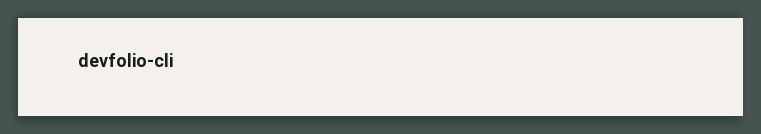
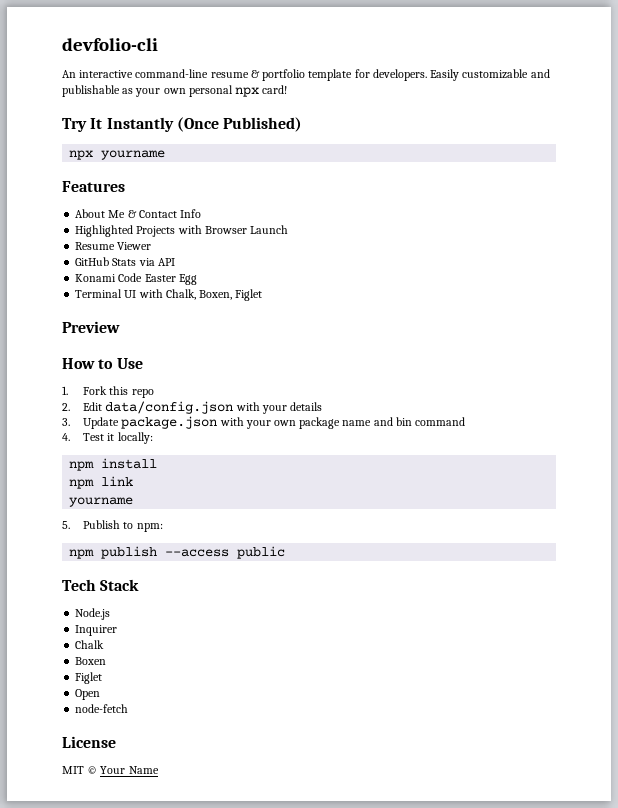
+ An interactive command-line resume & portfolio template for developers. Easily customizable and publishable as your own personal npx card!
+ Try It Instantly (Once Published)
+ npx yourname
+ Features
+ About Me & Contact Info
+ Highlighted Projects with Browser Launch
+ Resume Viewer
+ GitHub Stats via API
+ Konami Code Easter Egg
+ Terminal UI with Chalk, Boxen, Figlet
+ Preview
+ How to Use
+ 1. Fork this repo
+ 2. Edit data/config.json with your details
+ 3. Update package.json with your own package name and bin command
+ 4. Test it locally:
+ npm install
+ npm link
+ yourname
+ 5. Publish to npm:
+ npm publish --access public
+ Tech Stack
+ Node.js
+ Inquirer
+ Chalk
+ Boxen
+ Figlet
+ Open
+ node-fetch
+ License
+ MIT © Your Name

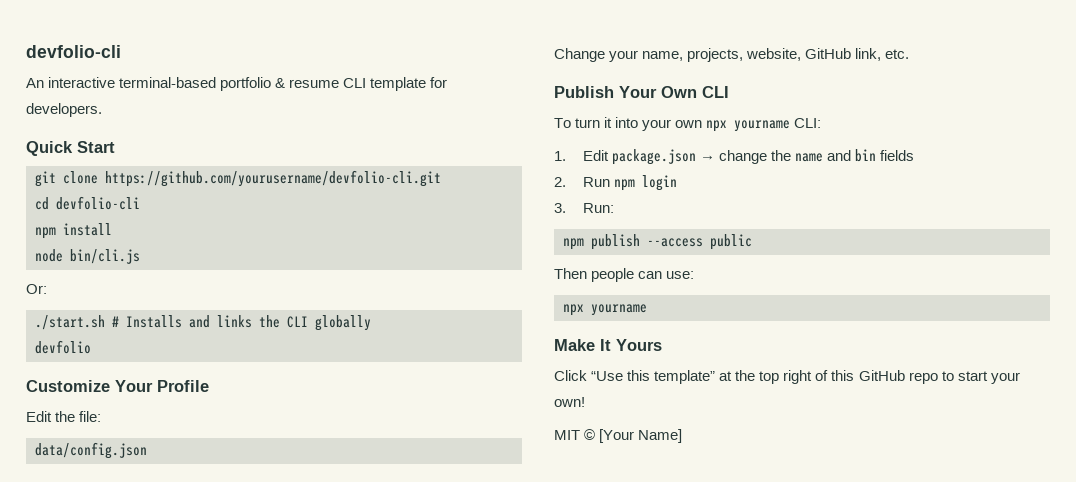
- An interactive command-line resume & portfolio template for developers. Easily customizable and publishable as your own personal npx card!
- Try It Instantly (Once Published)
+ An interactive terminal-based portfolio & resume CLI template for developers.
+ Quick Start
+ git clone https://github.com/yourusername/devfolio-cli.git
+ cd devfolio-cli
+ npm install
+ node bin/cli.js
+ Or:
+ ./start.sh # Installs and links the CLI globally
+ devfolio
+ Customize Your Profile
+ Edit the file:
+ data/config.json
+ Change your name, projects, website, GitHub link, etc.
+ Publish Your Own CLI
+ To turn it into your own npx yourname CLI:
+ 1. Edit package.json → change the name and bin fields
+ 2. Run npm login
+ 3. Run:
+ npm publish --access public
+ Then people can use:
  npx yourname
- Features
- About Me & Contact Info
- Highlighted Projects with Browser Launch
- Resume Viewer
- GitHub Stats via API
- Konami Code Easter Egg
- Terminal UI with Chalk, Boxen, Figlet
- Preview
- How to Use
- 1. Fork this repo
- 2. Edit data/config.json with your details
- 3. Update package.json with your own package name and bin command
- 4. Test it locally:
- npm install
- npm link
- yourname
- 5. Publish to npm:
- npm publish --access public
- Tech Stack
- Node.js
- Inquirer
- Chalk
- Boxen
- Figlet
- Open
- node-fetch
- License
+ Make It Yours
+ Click “Use this template” at the top right of this GitHub repo to start your own!
- MIT © Your Name
+ MIT © [Your Name]

